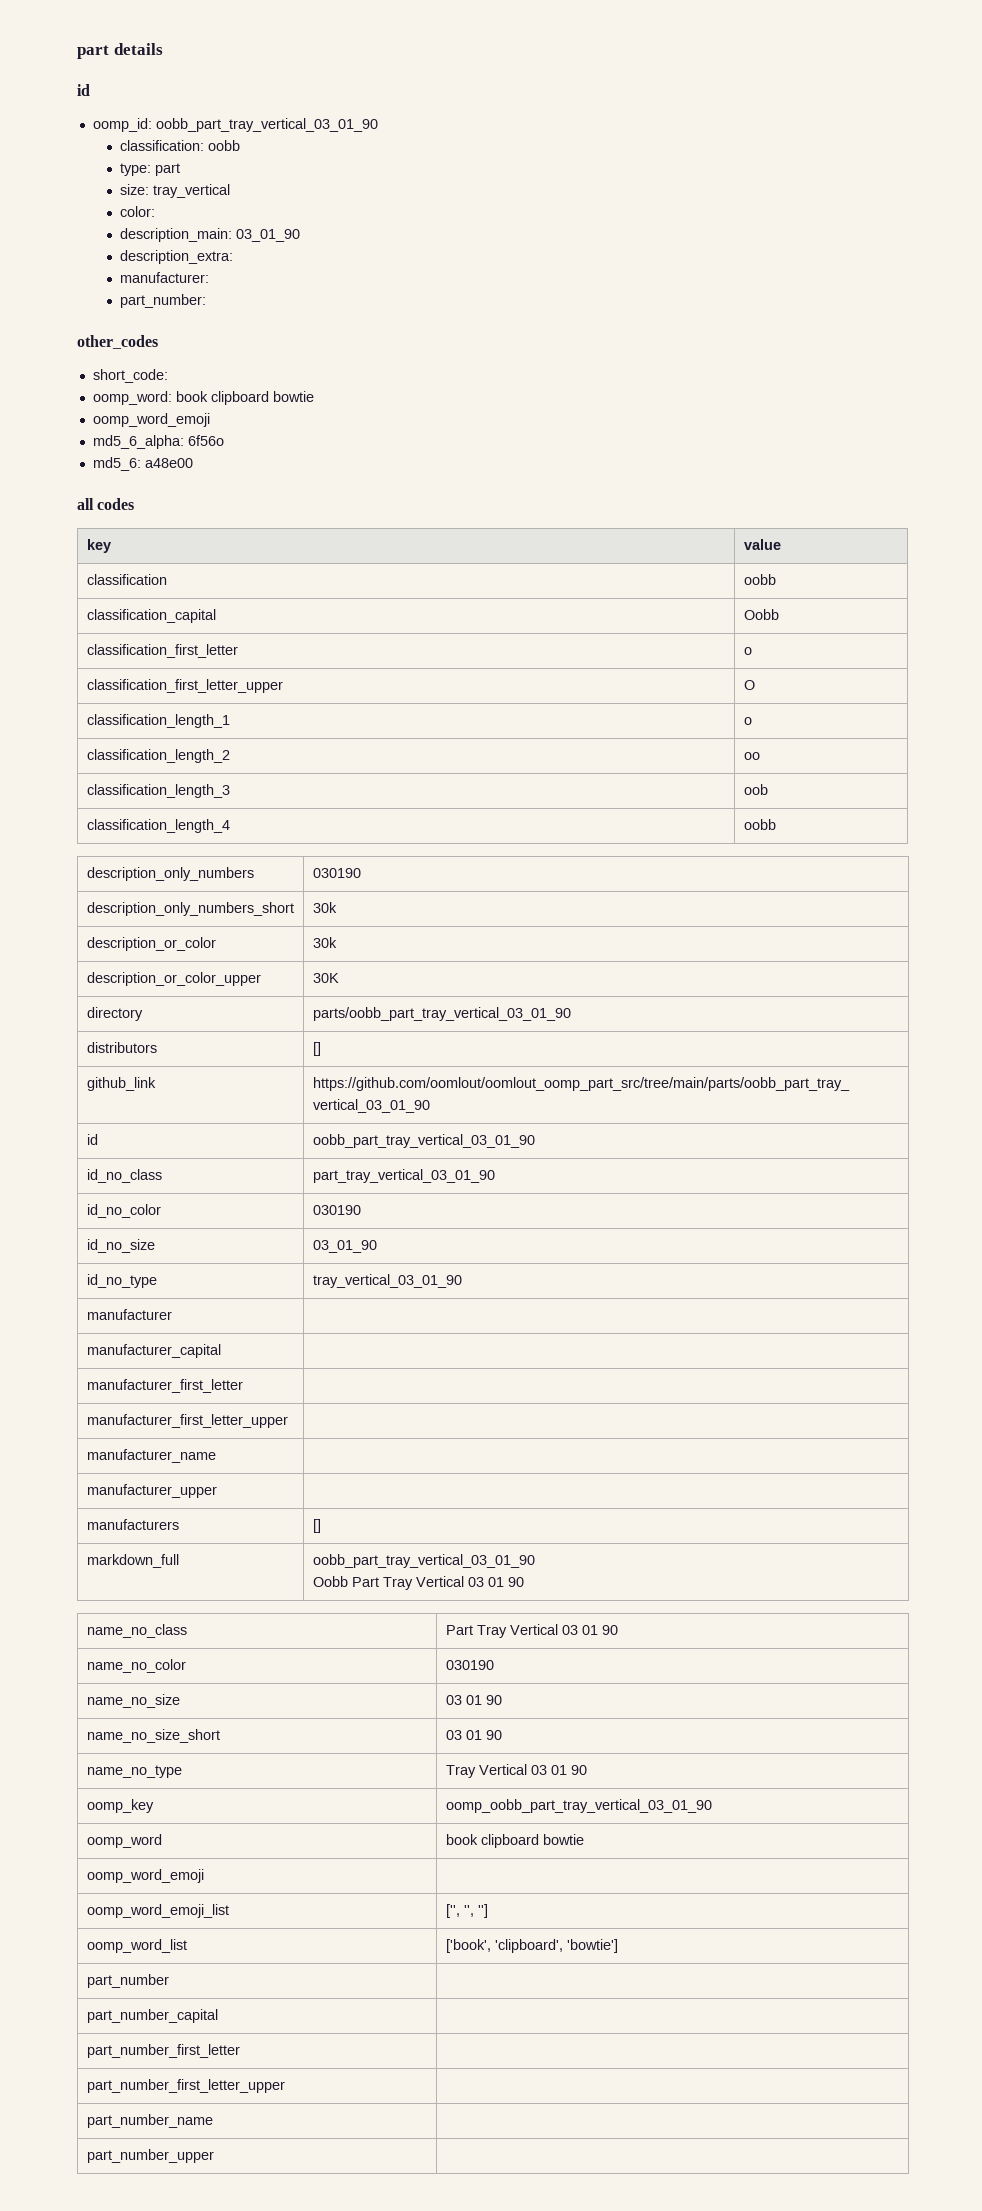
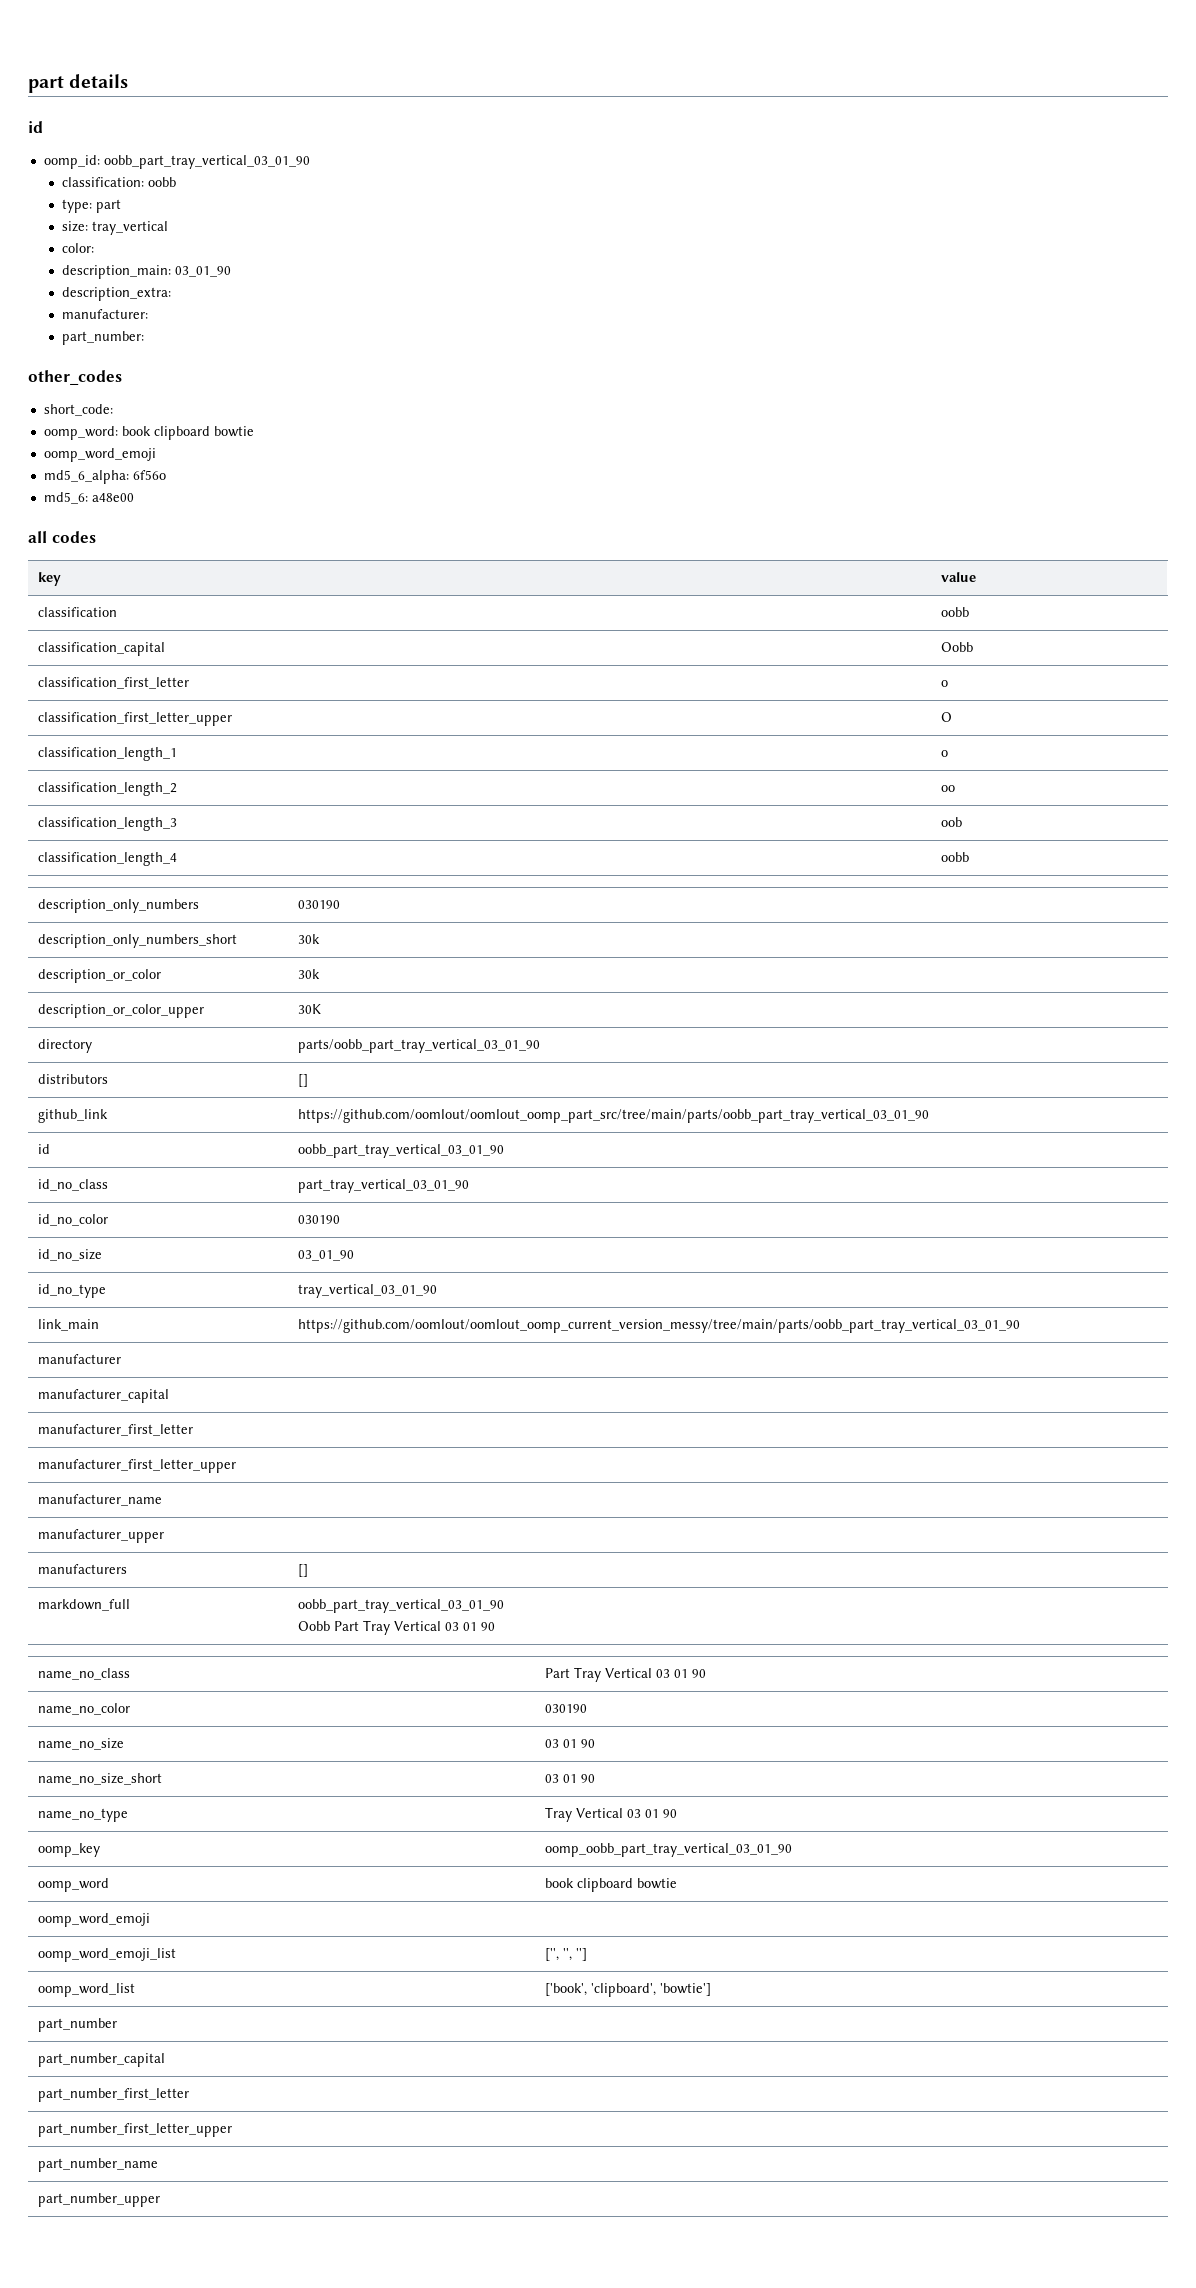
+ link_main | https://github.com/oomlout/oomlout_oomp_current_version_messy/tree/main/parts/oobb_part_tray_vertical_03_01_90

